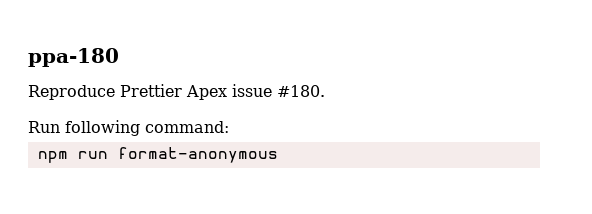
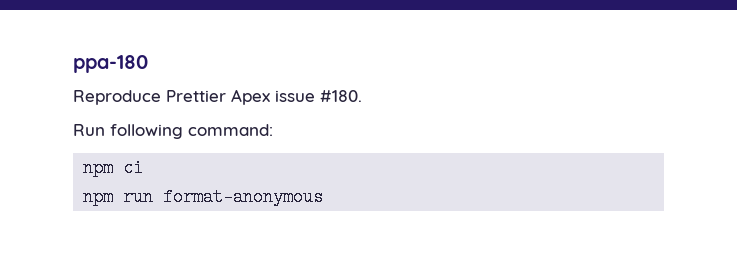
+ npm ci

